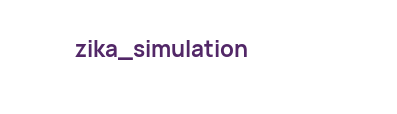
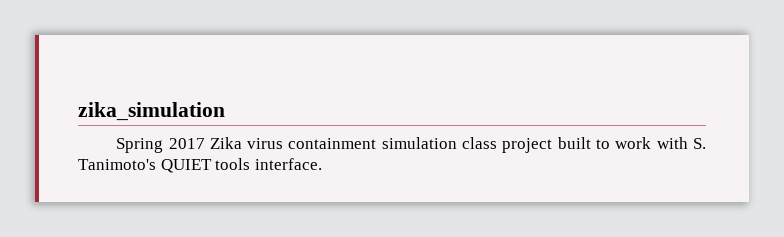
+ Spring 2017 Zika virus containment simulation class project built to work with S. Tanimoto's QUIET tools interface.

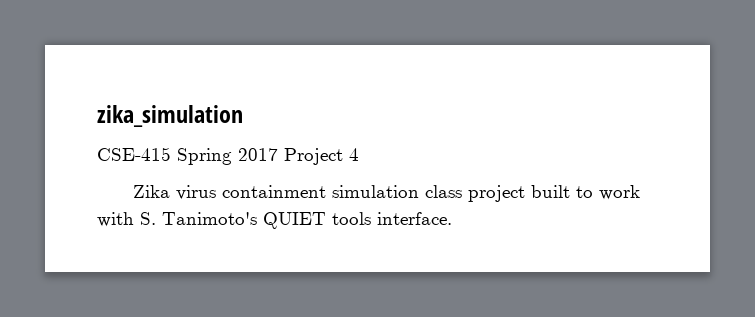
- Spring 2017 Zika virus containment simulation class project built to work with S. Tanimoto's QUIET tools interface.
+ CSE-415 Spring 2017 Project 4
+ Zika virus containment simulation class project built to work with S. Tanimoto's QUIET tools interface.

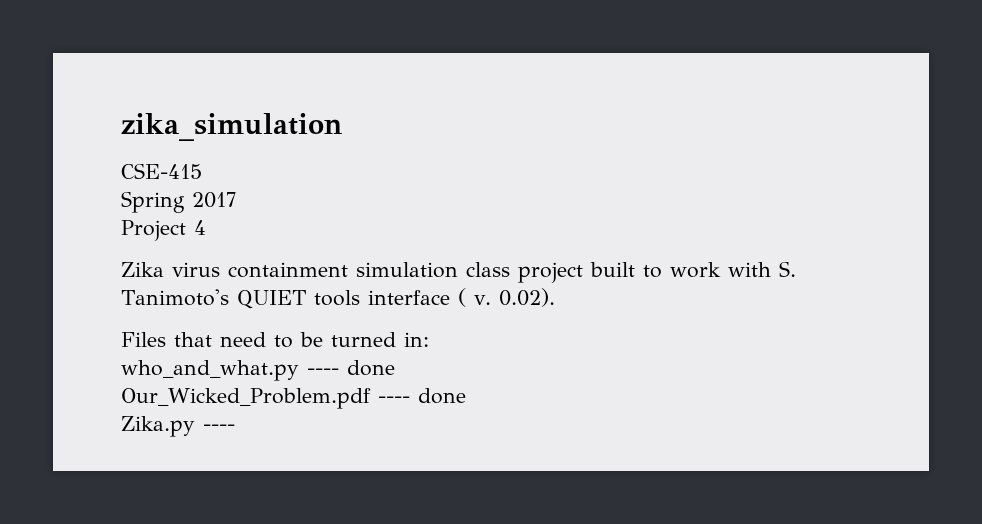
- CSE-415 Spring 2017 Project 4
+ CSE-415
+ Spring 2017
+ Project 4
- Zika virus containment simulation class project built to work with S. Tanimoto's QUIET tools interface.
+ Zika virus containment simulation class project built to work with S. Tanimoto's QUIET tools interface ( v. 0.02).
+ Files that need to be turned in:
+ who_and_what.py ---- done
+ Our_Wicked_Problem.pdf ---- done
+ Zika.py ----

